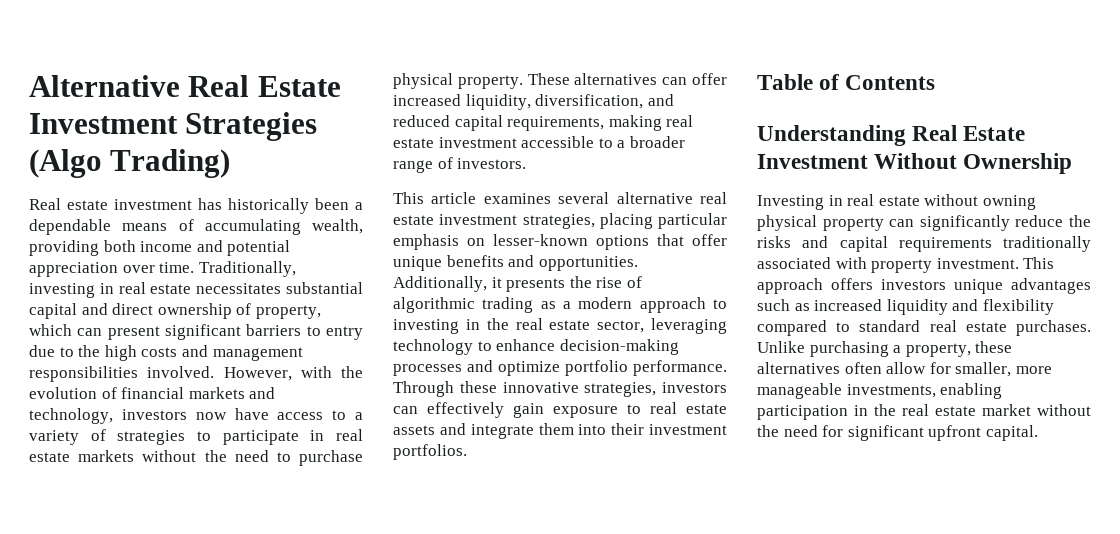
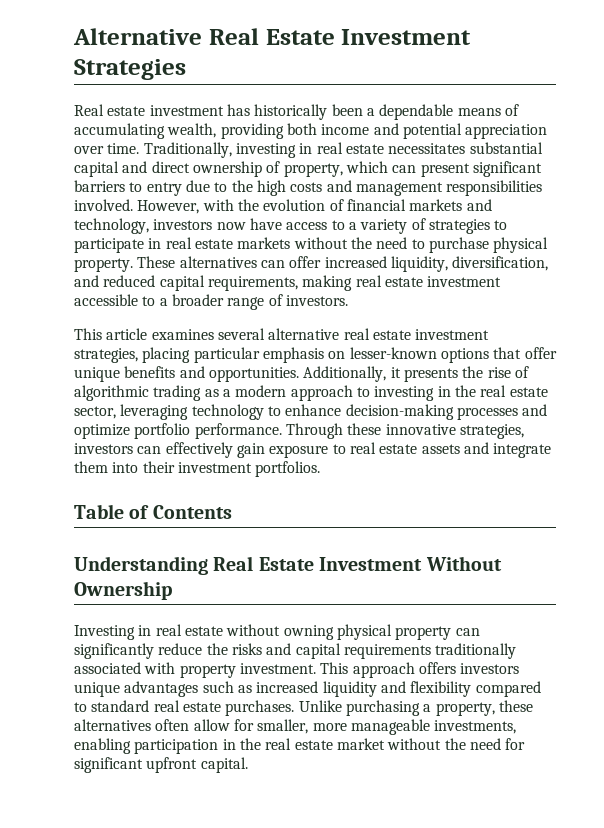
- Alternative Real Estate Investment Strategies (Algo Trading)
+ Alternative Real Estate Investment Strategies

